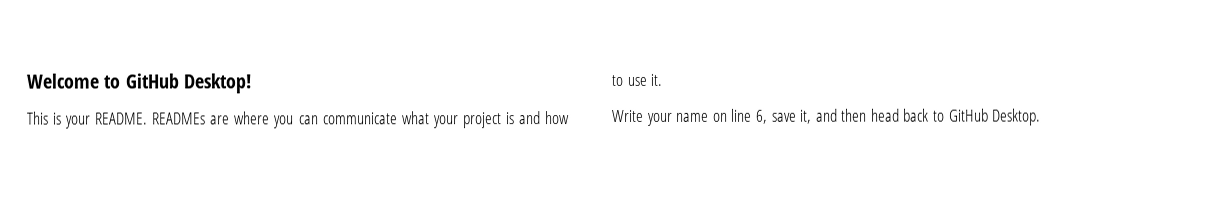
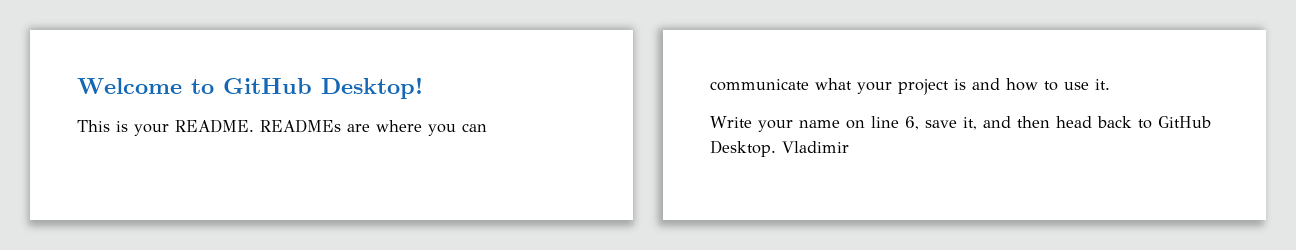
+ Vladimir

